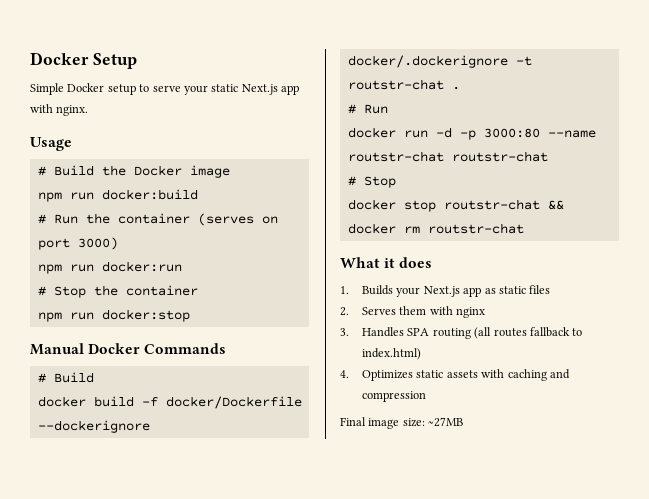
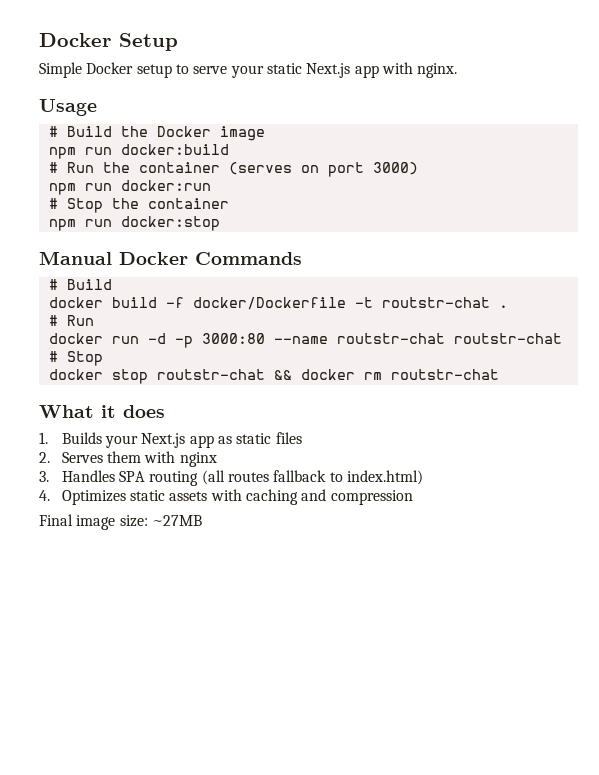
- docker build -f docker/Dockerfile --dockerignore docker/.dockerignore -t routstr-chat .
+ docker build -f docker/Dockerfile -t routstr-chat .

